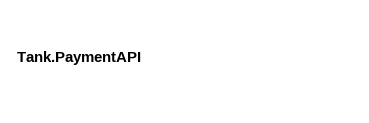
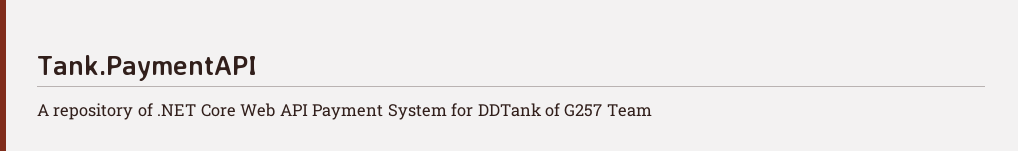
+ A repository of .NET Core Web API Payment System for DDTank of G257 Team

